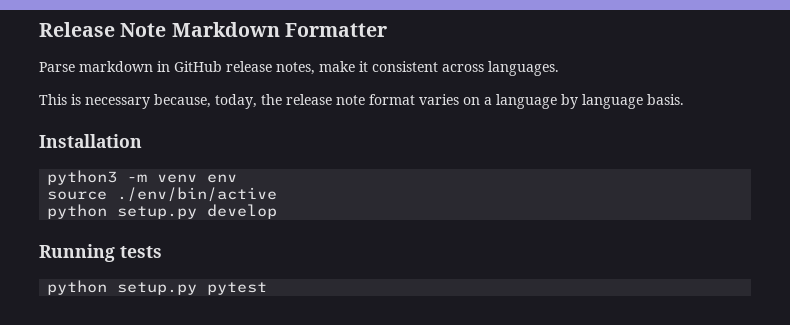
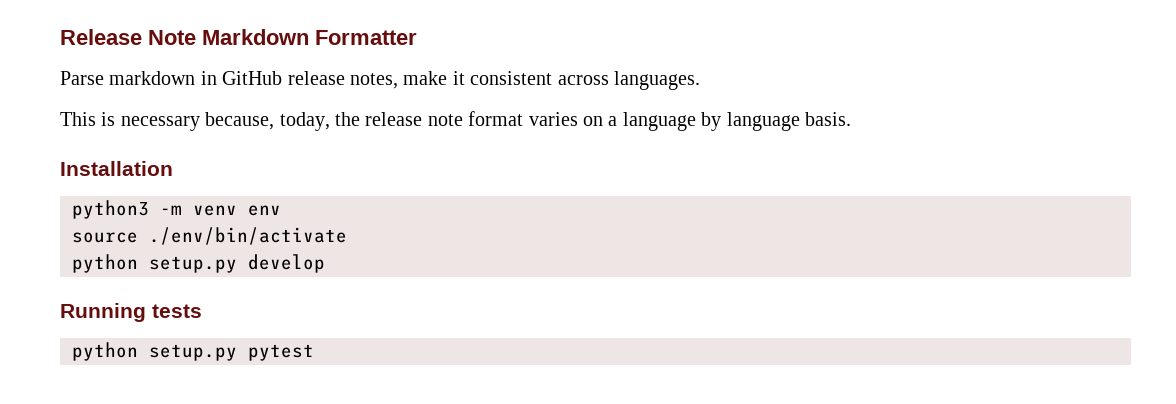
- source ./env/bin/active
+ source ./env/bin/activate

